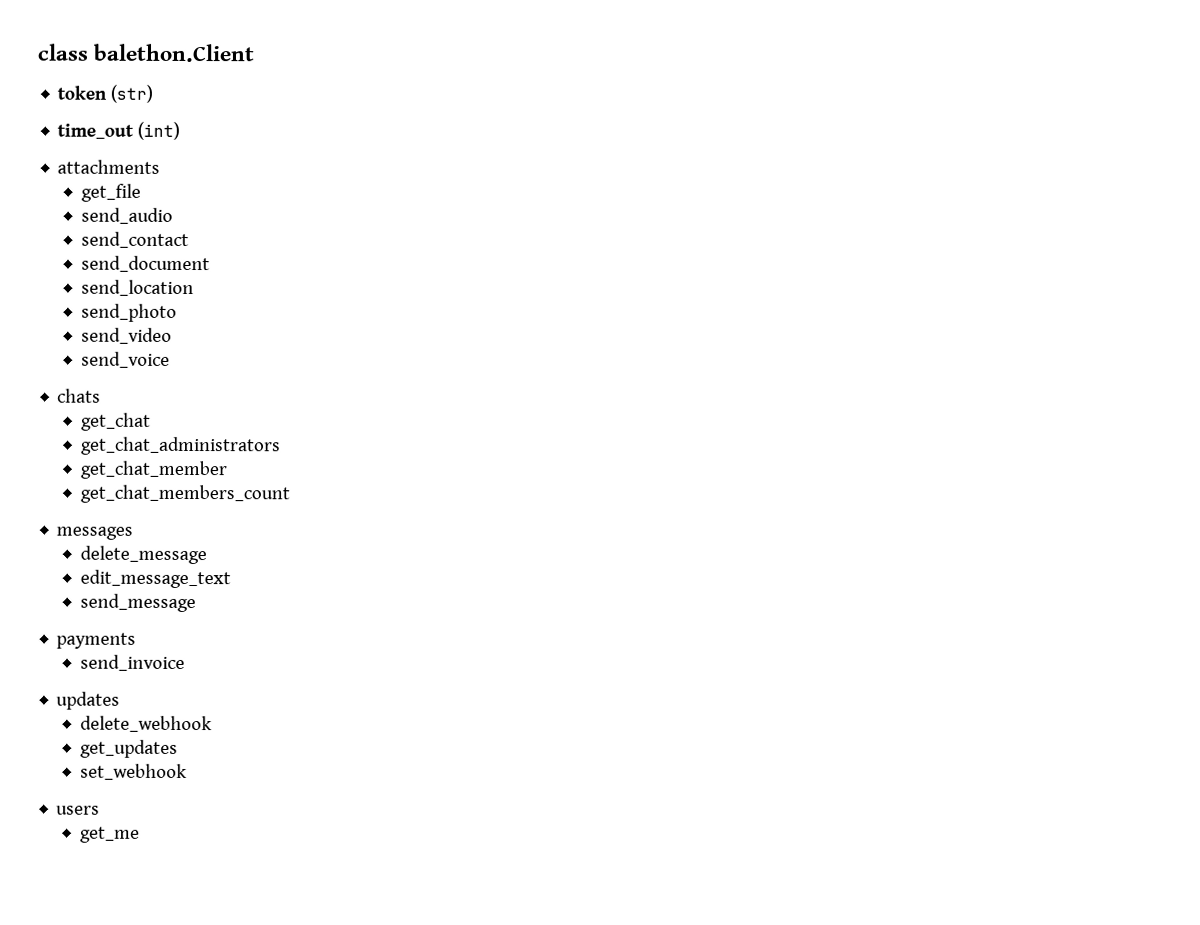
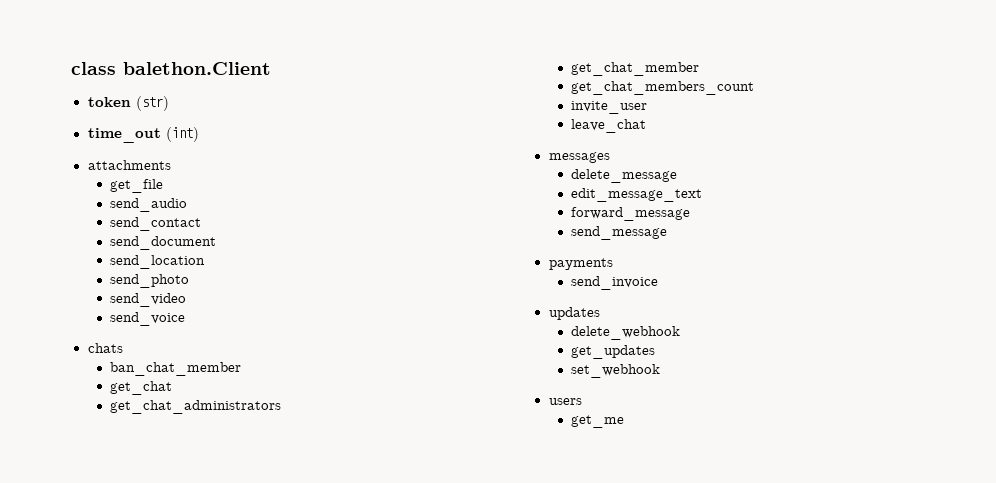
+ ban_chat_member
+ invite_user
+ leave_chat
+ forward_message

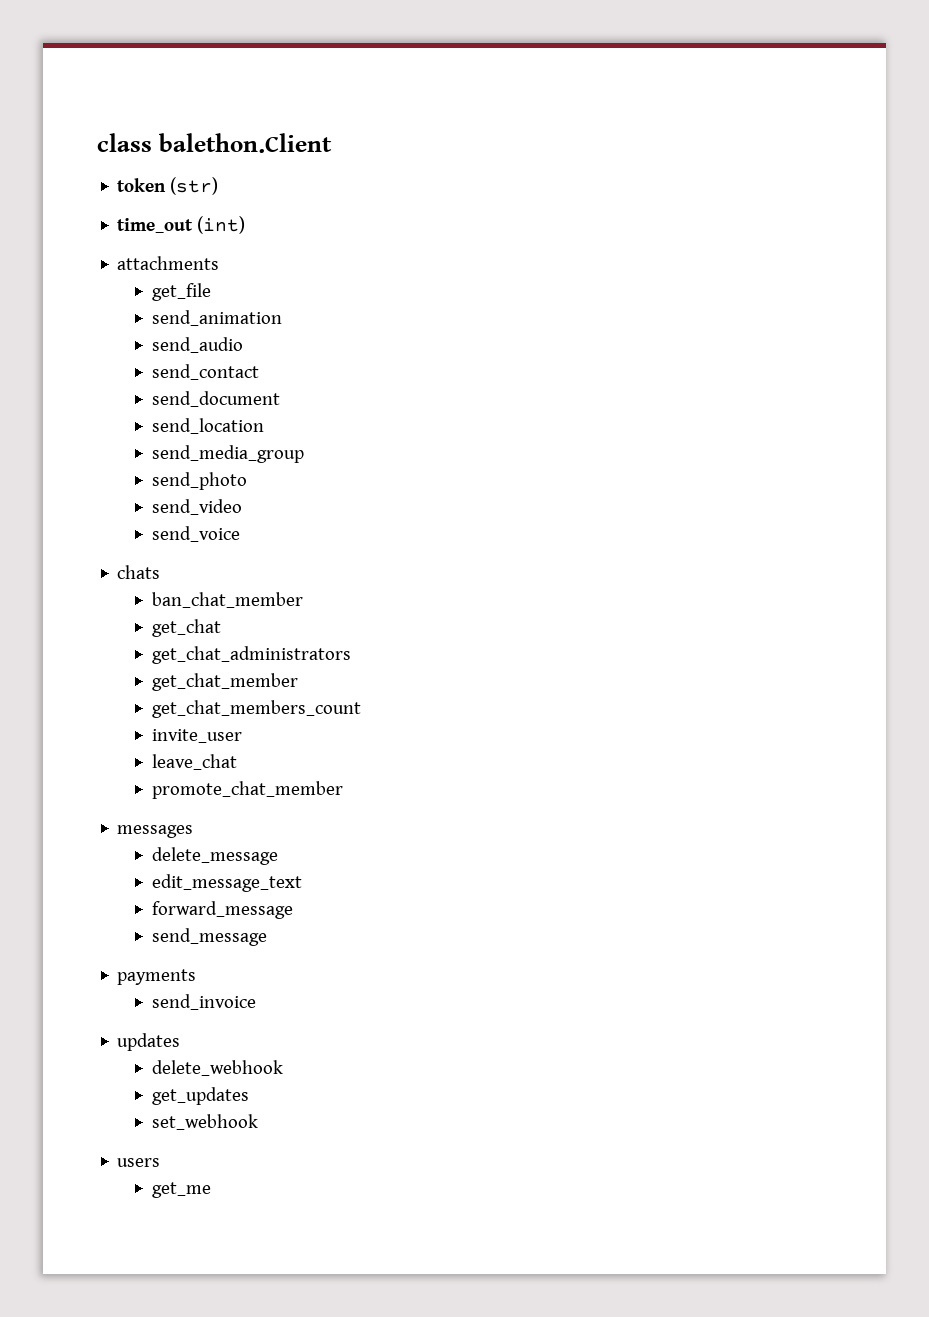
+ send_animation
+ send_media_group
+ promote_chat_member

